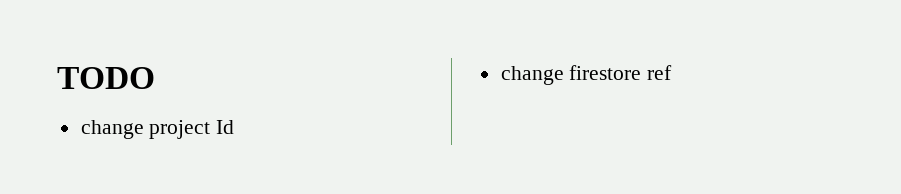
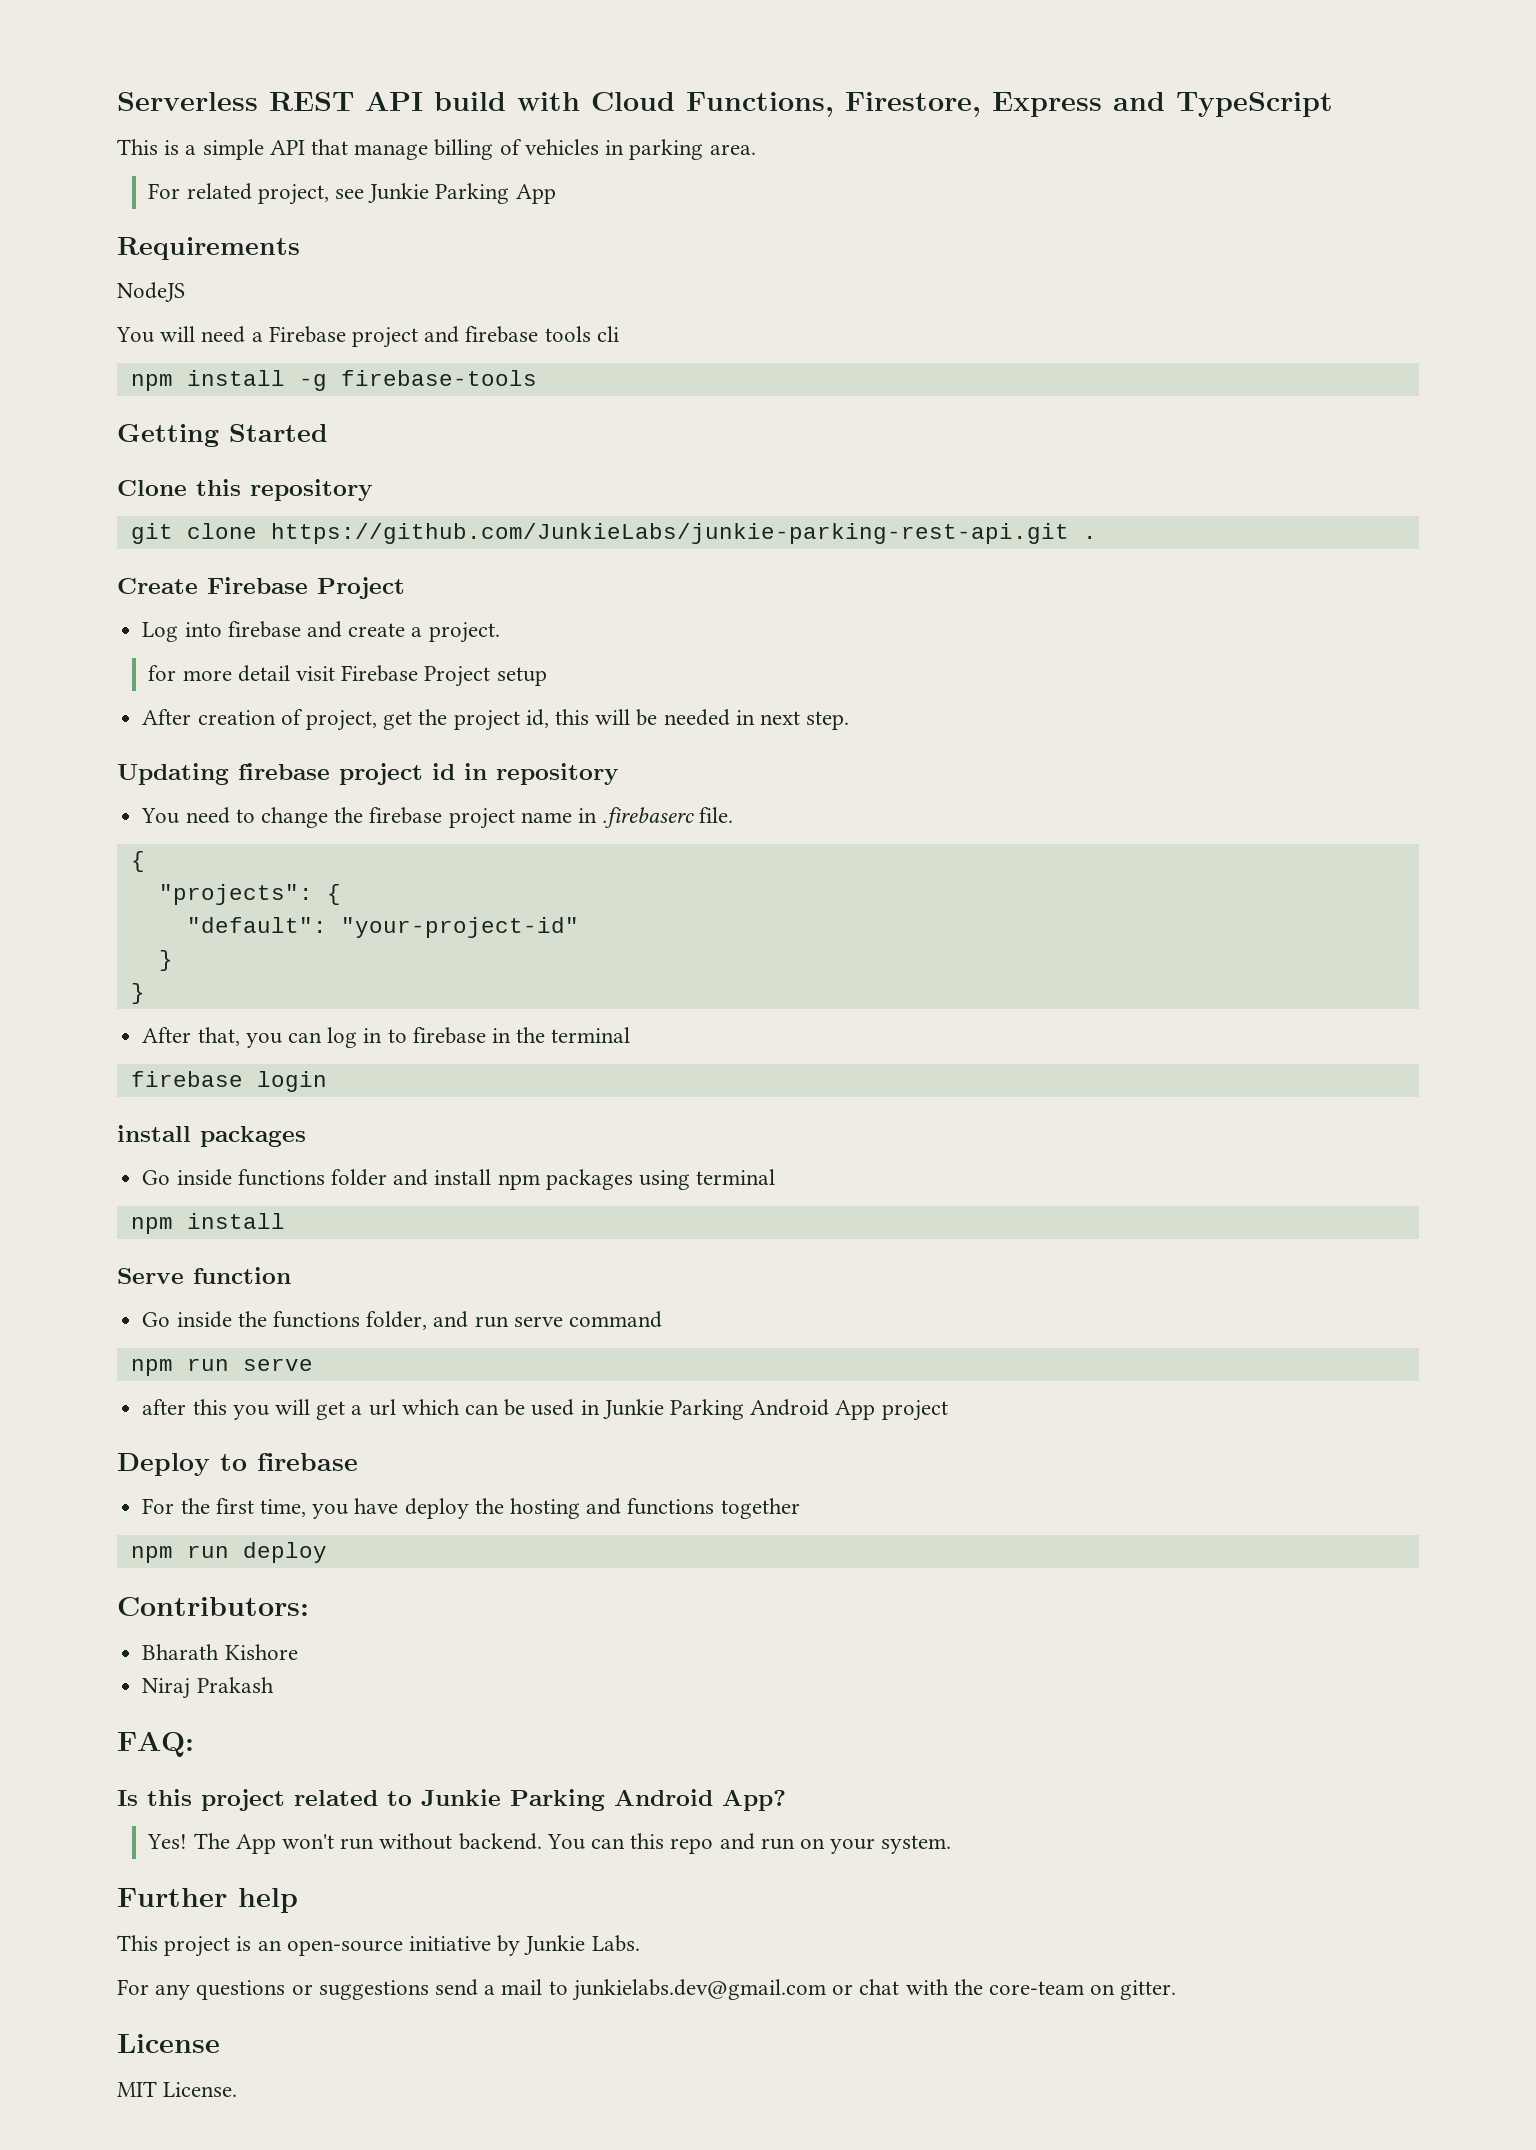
- TODO
- change project Id
- change firestore ref
+ Serverless REST API build with Cloud Functions, Firestore, Express and TypeScript
+ This is a simple API that manage billing of vehicles in parking area.
+ For related project, see Junkie Parking App
+ Requirements
+ NodeJS
+ You will need a Firebase project and firebase tools cli
+ npm install -g firebase-tools
+ Getting Started
+ Clone this repository
+ git clone https://github.com/JunkieLabs/junkie-parking-rest-api.git .
+ Create Firebase Project
+ Log into firebase and create a project.
+ for more detail visit Firebase Project setup
+ After creation of project, get the project id, this will be needed in next step.
+ Updating firebase project id in repository
+ You need to change the firebase project name in .firebaserc file.
+ {
+ "projects": {
+ "default": "your-project-id"
+ }
+ }
+ After that, you can log in to firebase in the terminal
+ firebase login
+ install packages
+ Go inside functions folder and install npm packages using terminal
+ npm install
+ Serve function
+ Go inside the functions folder, and run serve command
+ npm run serve
+ after this you will get a url which can be used in Junkie Parking Android App project
+ Deploy to firebase
+ For the first time, you have deploy the hosting and functions together
+ npm run deploy
+ Contributors:
+ Bharath Kishore
+ Niraj Prakash
+ FAQ:
+ Is this project related to Junkie Parking Android App?
+ Yes! The App won't run without backend. You can this repo and run on your system.
+ Further help
+ This project is an open-source initiative by Junkie Labs.
+ For any questions or suggestions send a mail to junkielabs.dev@gmail.com or chat with the core-team on gitter.
+ License
+ MIT License.

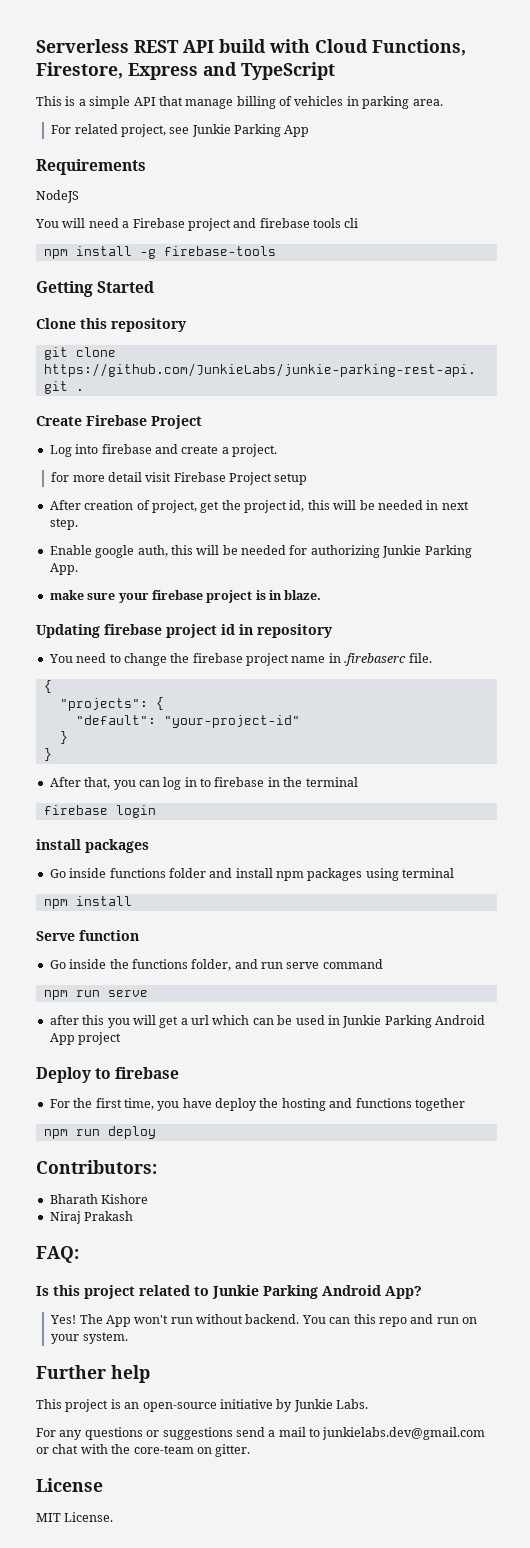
+ Enable google auth, this will be needed for authorizing Junkie Parking App.
+ make sure your firebase project is in blaze.

